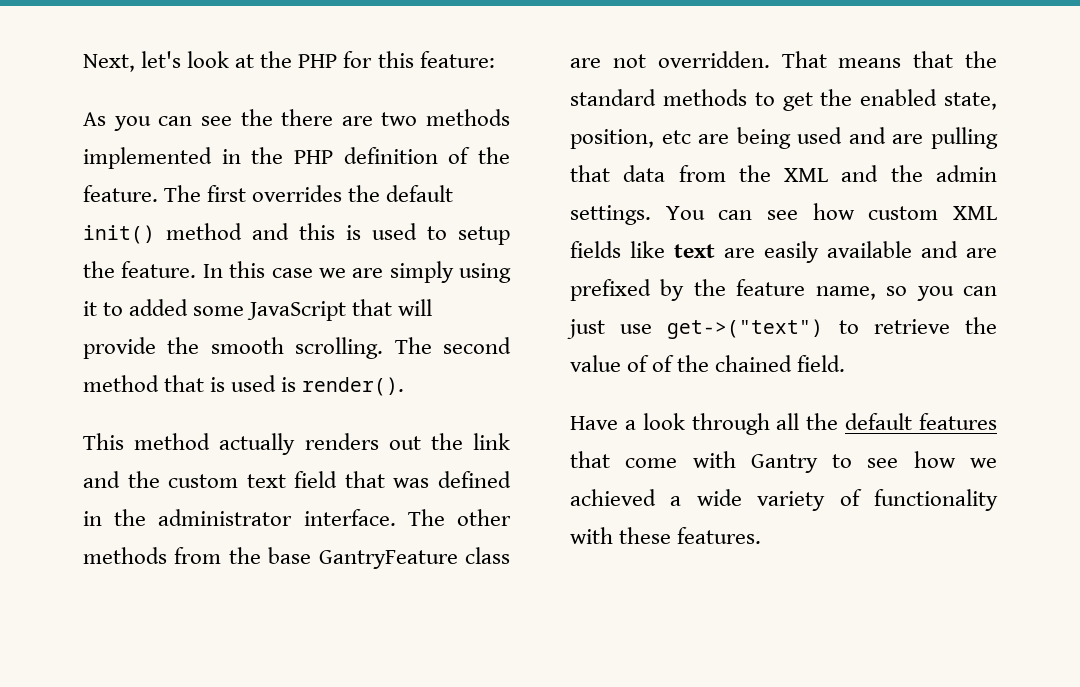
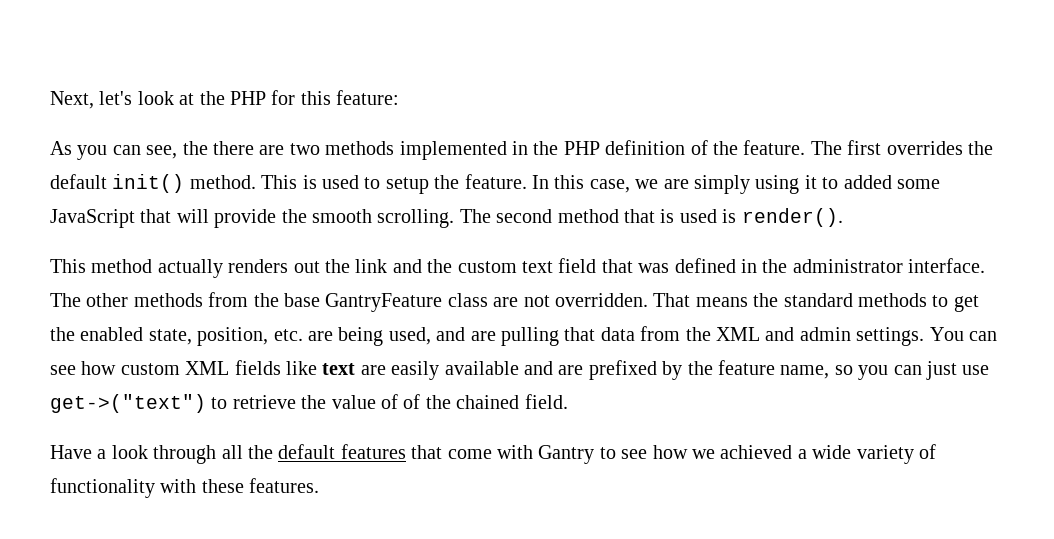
- As you can see the there are two methods implemented in the PHP definition of the feature.
+ As you can see, the there are two methods implemented in the PHP definition of the feature.
- The first overrides the default init() method and this is used to setup the feature.
+ The first overrides the default init() method. This is used to setup the feature.
- In this case we are simply using it to added some JavaScript that will provide the smooth scrolling.
+ In this case, we are simply using it to added some JavaScript that will provide the smooth scrolling.
- That means that the standard methods to get the enabled state, position, etc are being used and are pulling that data from the XML and the admin settings.
+ That means the standard methods to get the enabled state, position, etc. are being used, and are pulling that data from the XML and admin settings.

